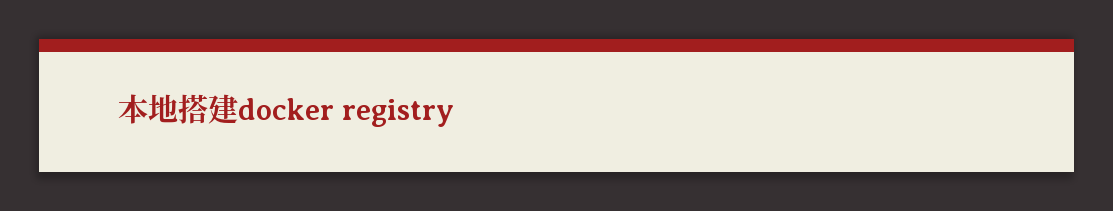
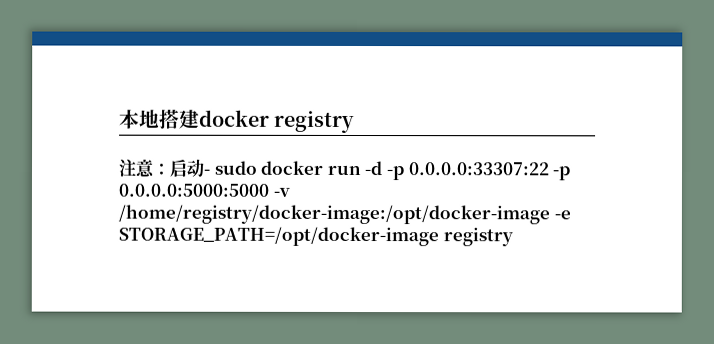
+ 注意：启动- sudo docker run -d -p 0.0.0.0:33307:22 -p 0.0.0.0:5000:5000 -v /home/registry/docker-image:/opt/docker-image -e STORAGE_PATH=/opt/docker-image registry

